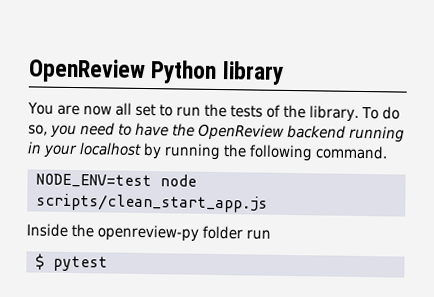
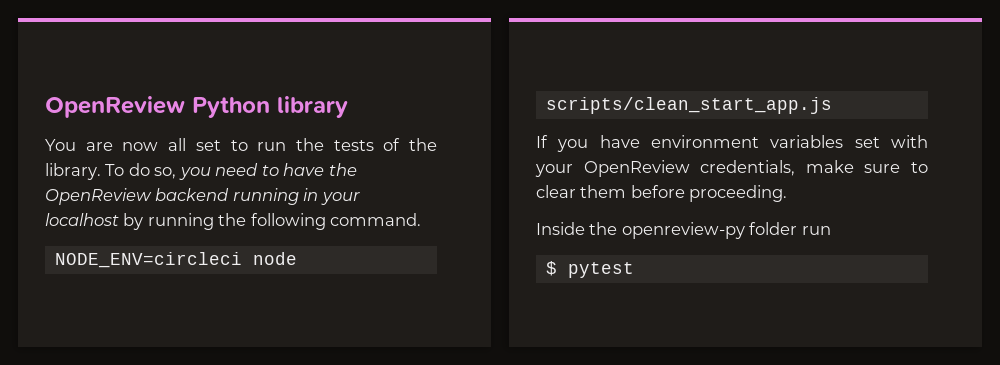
- NODE_ENV=test node scripts/clean_start_app.js
+ NODE_ENV=circleci node scripts/clean_start_app.js
+ If you have environment variables set with your OpenReview credentials, make sure to clear them before proceeding.

